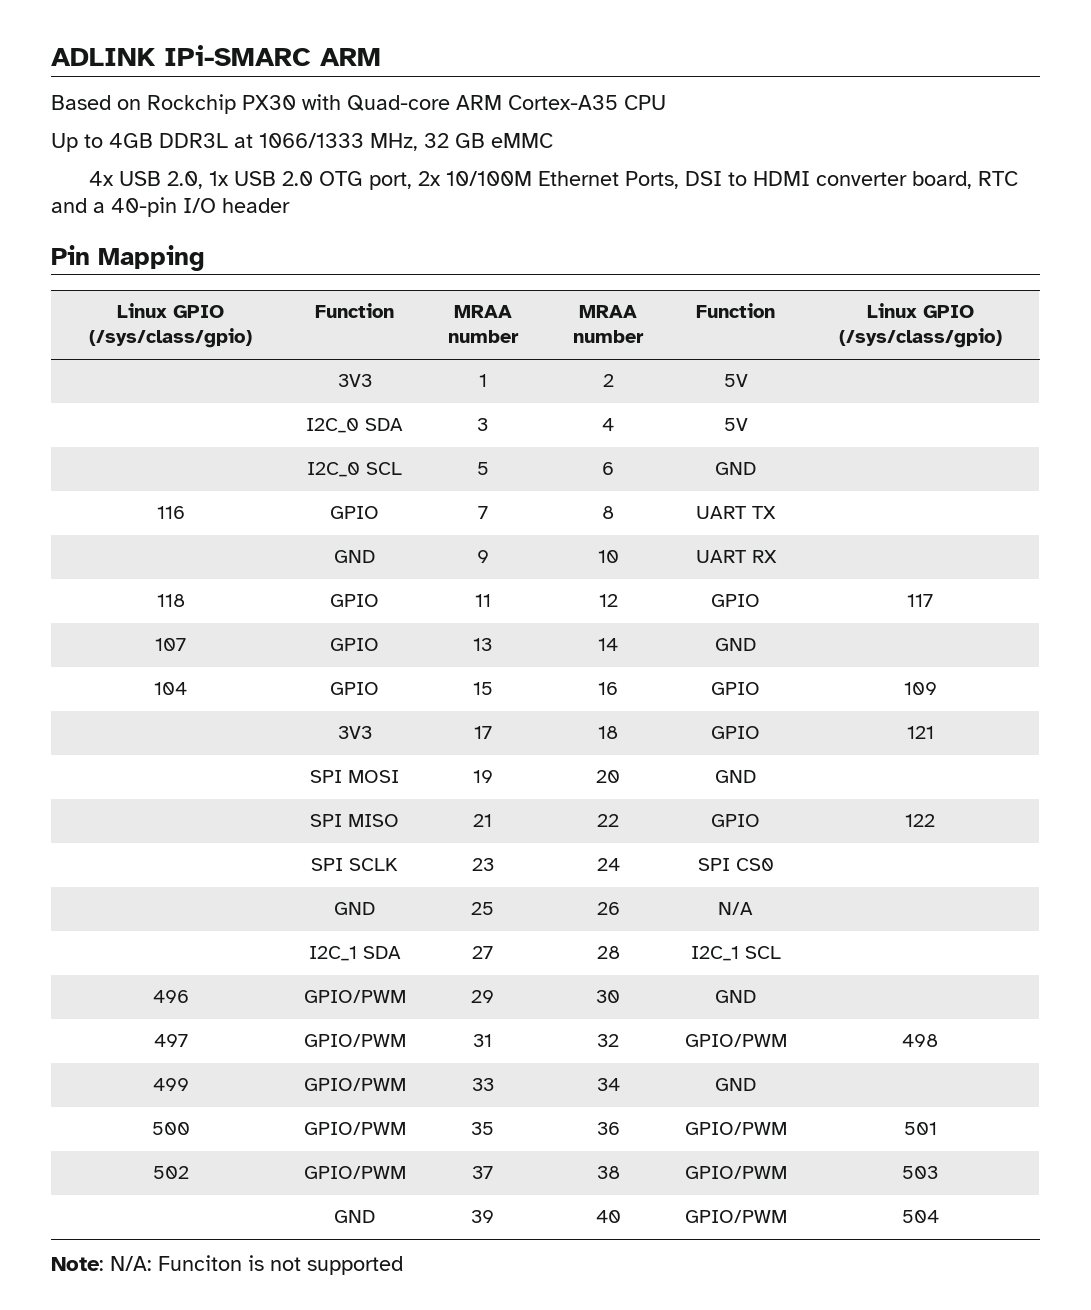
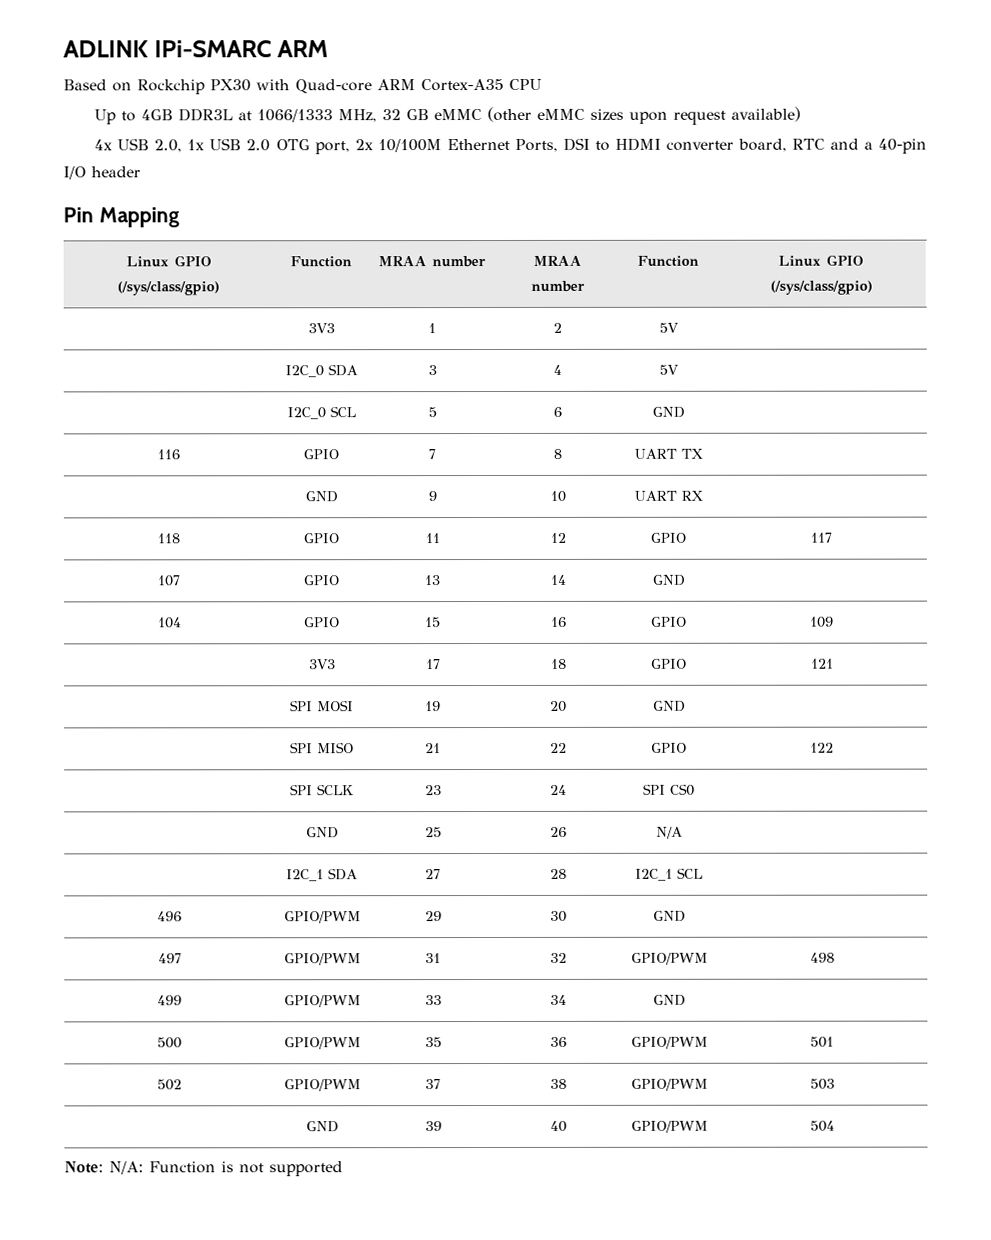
- Up to 4GB DDR3L at 1066/1333 MHz, 32 GB eMMC
+ Up to 4GB DDR3L at 1066/1333 MHz, 32 GB eMMC (other eMMC sizes upon request available)
- Note: N/A: Funciton is not supported
+ Note: N/A: Function is not supported

